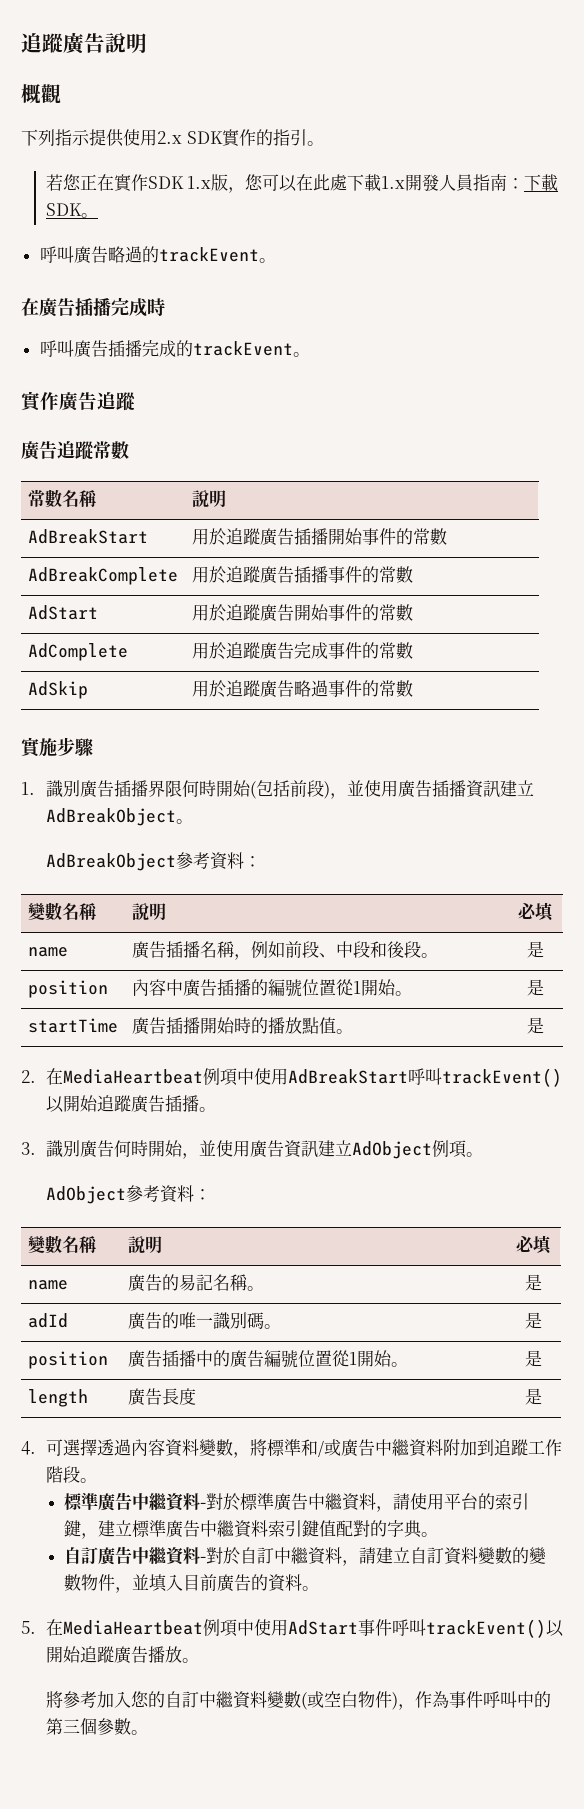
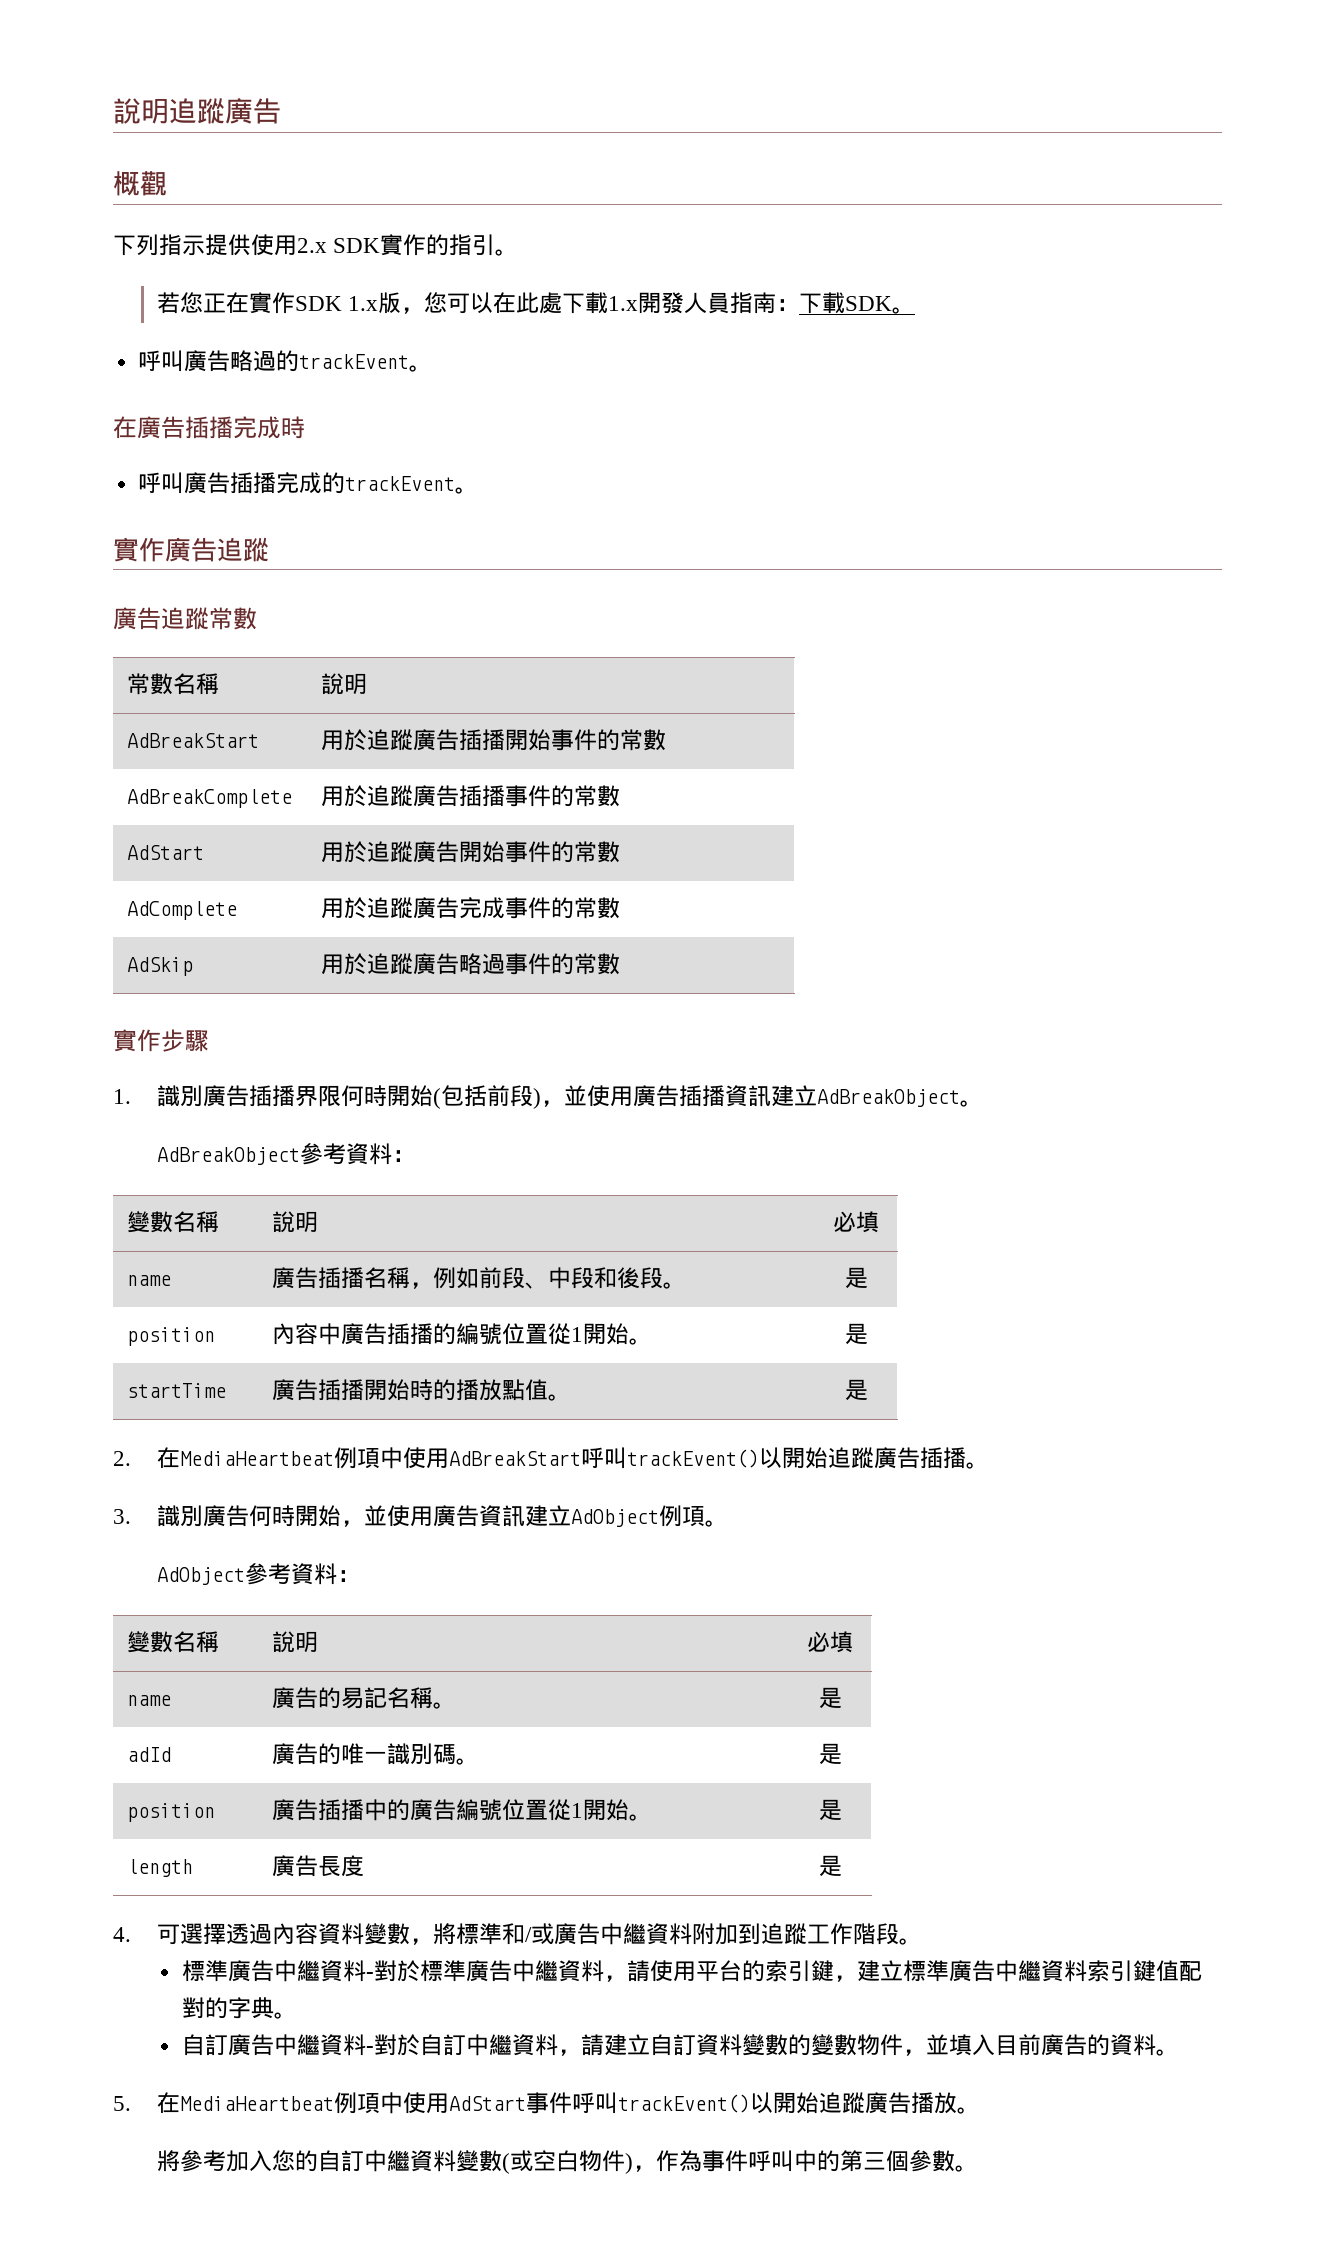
- 追蹤廣告說明
+ 說明追蹤廣告
- 實施步驟
+ 實作步驟

